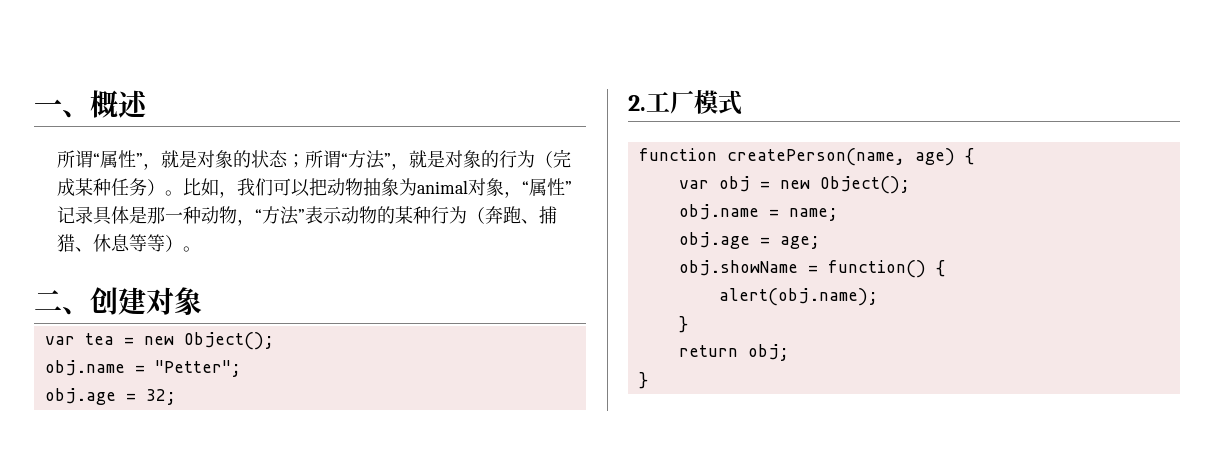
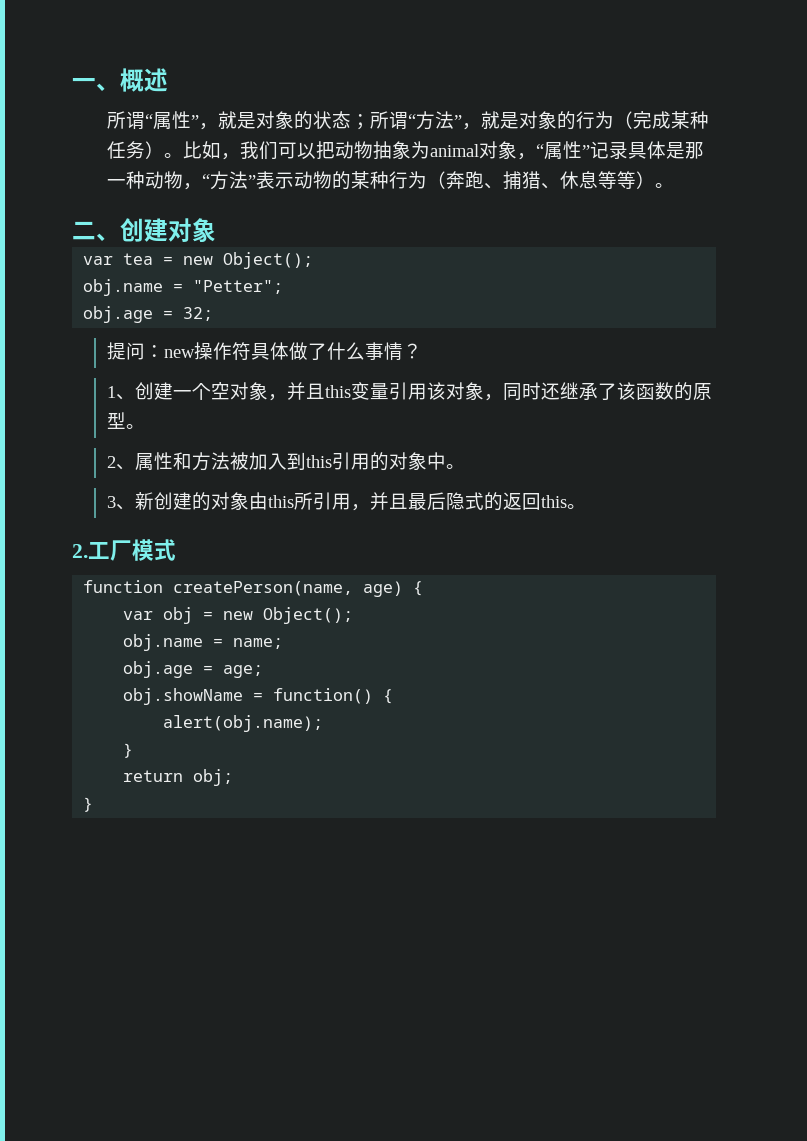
+ 提问：new操作符具体做了什么事情？
+ 1、创建一个空对象，并且this变量引用该对象，同时还继承了该函数的原型。
+ 2、属性和方法被加入到this引用的对象中。
+ 3、新创建的对象由this所引用，并且最后隐式的返回this。

